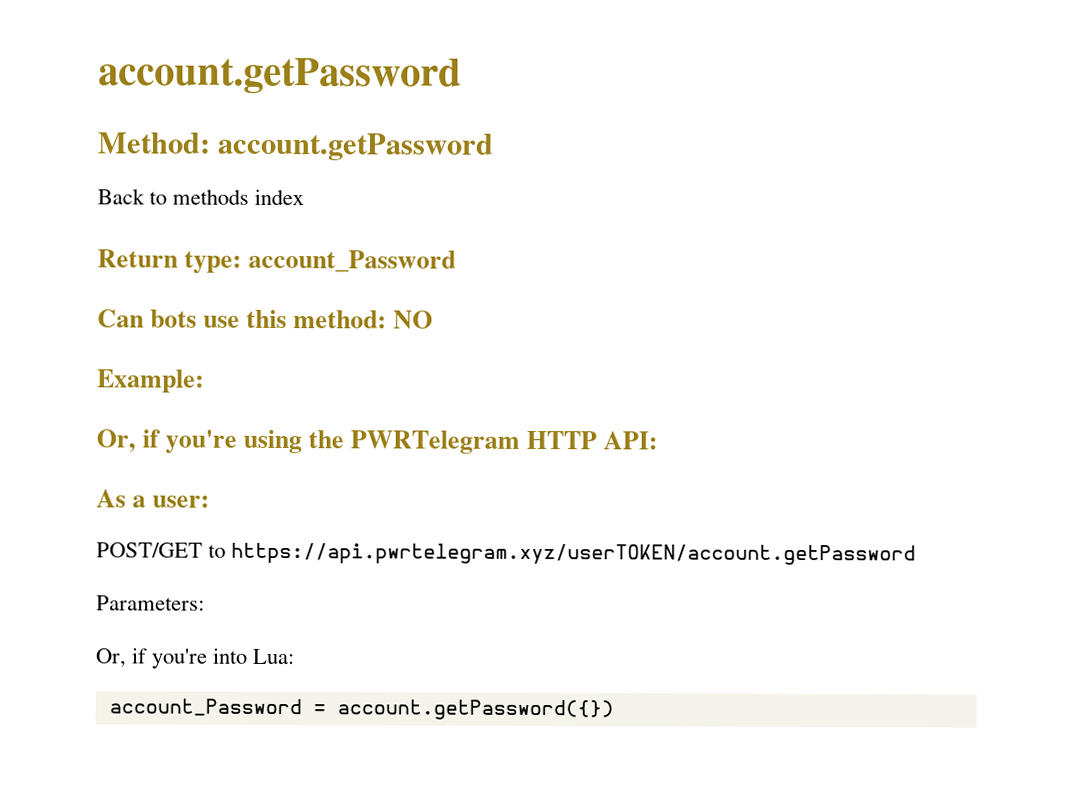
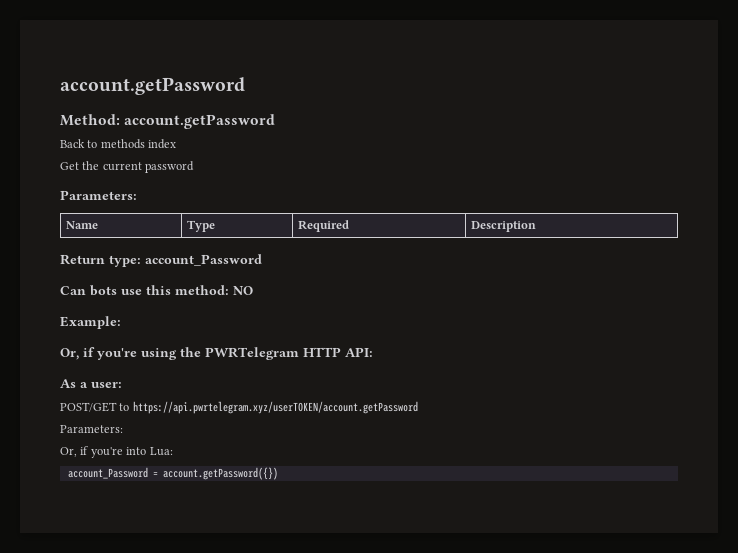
+ Get the current password
+ Parameters:
+ Name | Type | Required | Description

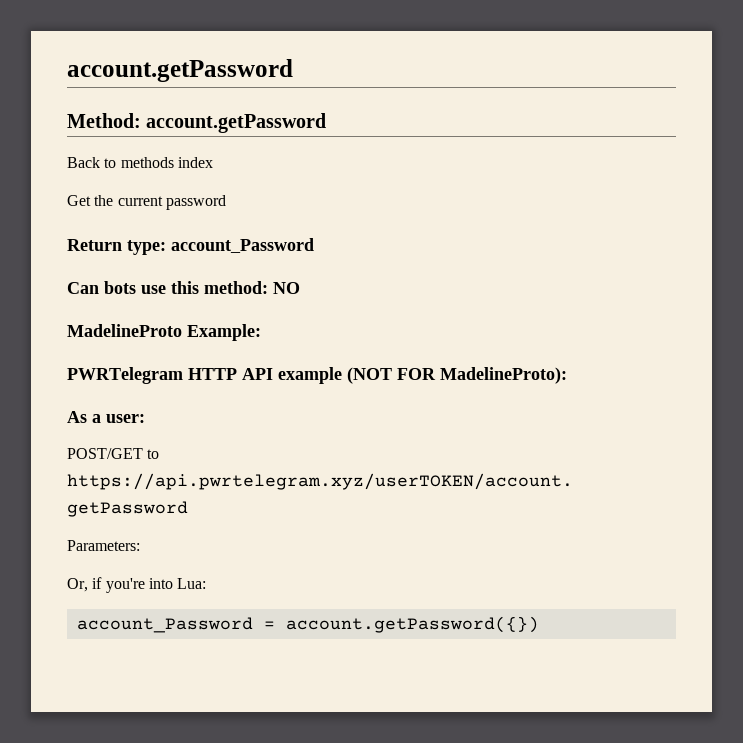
  Get the current password
- Parameters:
- Name | Type | Required | Description
- Example:
+ MadelineProto Example:
- Or, if you're using the PWRTelegram HTTP API:
+ PWRTelegram HTTP API example (NOT FOR MadelineProto):

